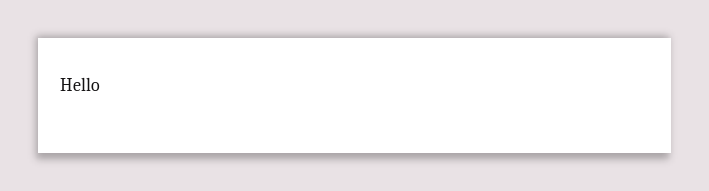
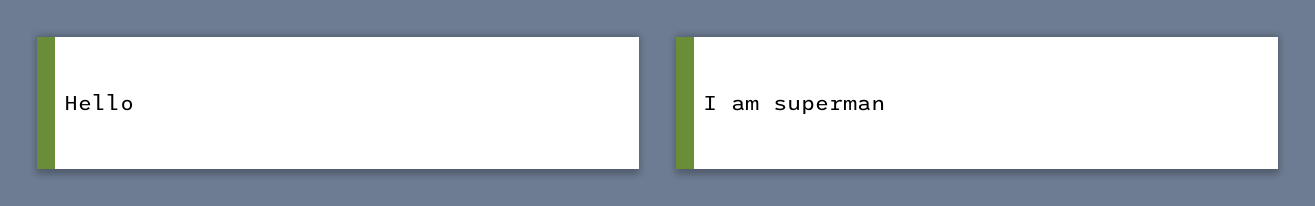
+ I am superman

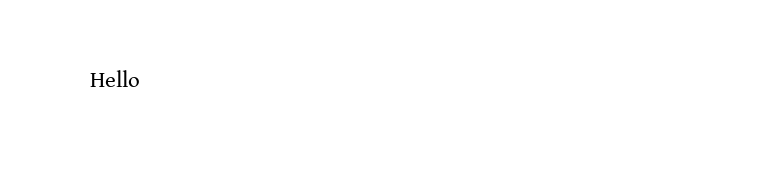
- I am superman

